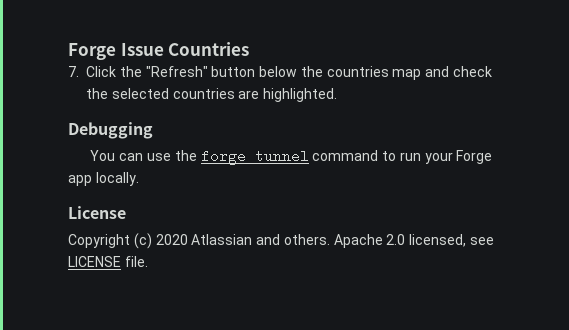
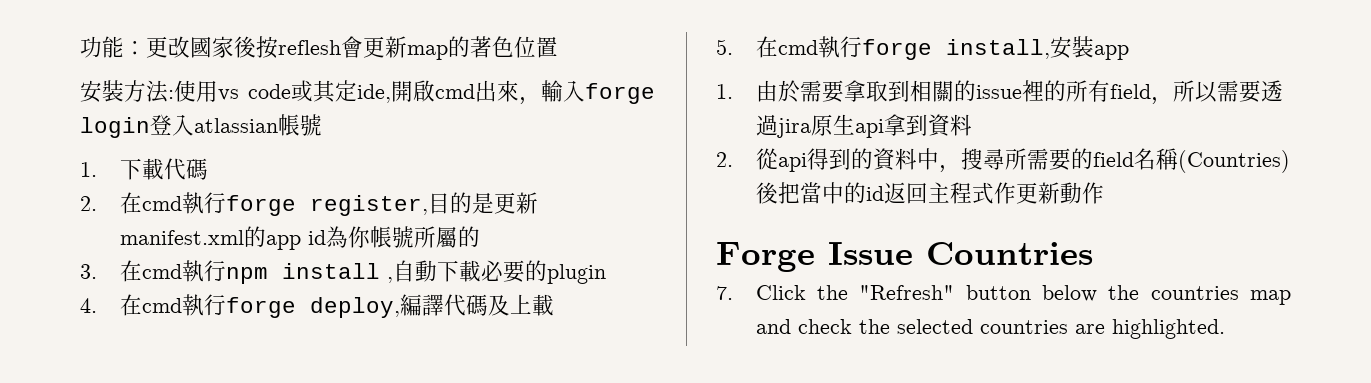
+ 功能：更改國家後按reflesh會更新map的著色位置
+ 安裝方法:使用vs code或其定ide,開啟cmd出來，輸入forge login登入atlassian帳號
+ 1.下載代碼
+ 2.在cmd執行forge register,目的是更新manifest.xml的app id為你帳號所屬的
+ 3.在cmd執行npm install ,自動下載必要的plugin
+ 4.在cmd執行forge deploy,編譯代碼及上載
+ 5.在cmd執行forge install,安裝app
+ 1.由於需要拿取到相關的issue裡的所有field，所以需要透過jira原生api拿到資料
+ 2.從api得到的資料中，搜尋所需要的field名稱(Countries)後把當中的id返回主程式作更新動作
- Debugging
- You can use the forge tunnel command to run your Forge app locally.
- License
- Copyright (c) 2020 Atlassian and others. Apache 2.0 licensed, see LICENSE file.

